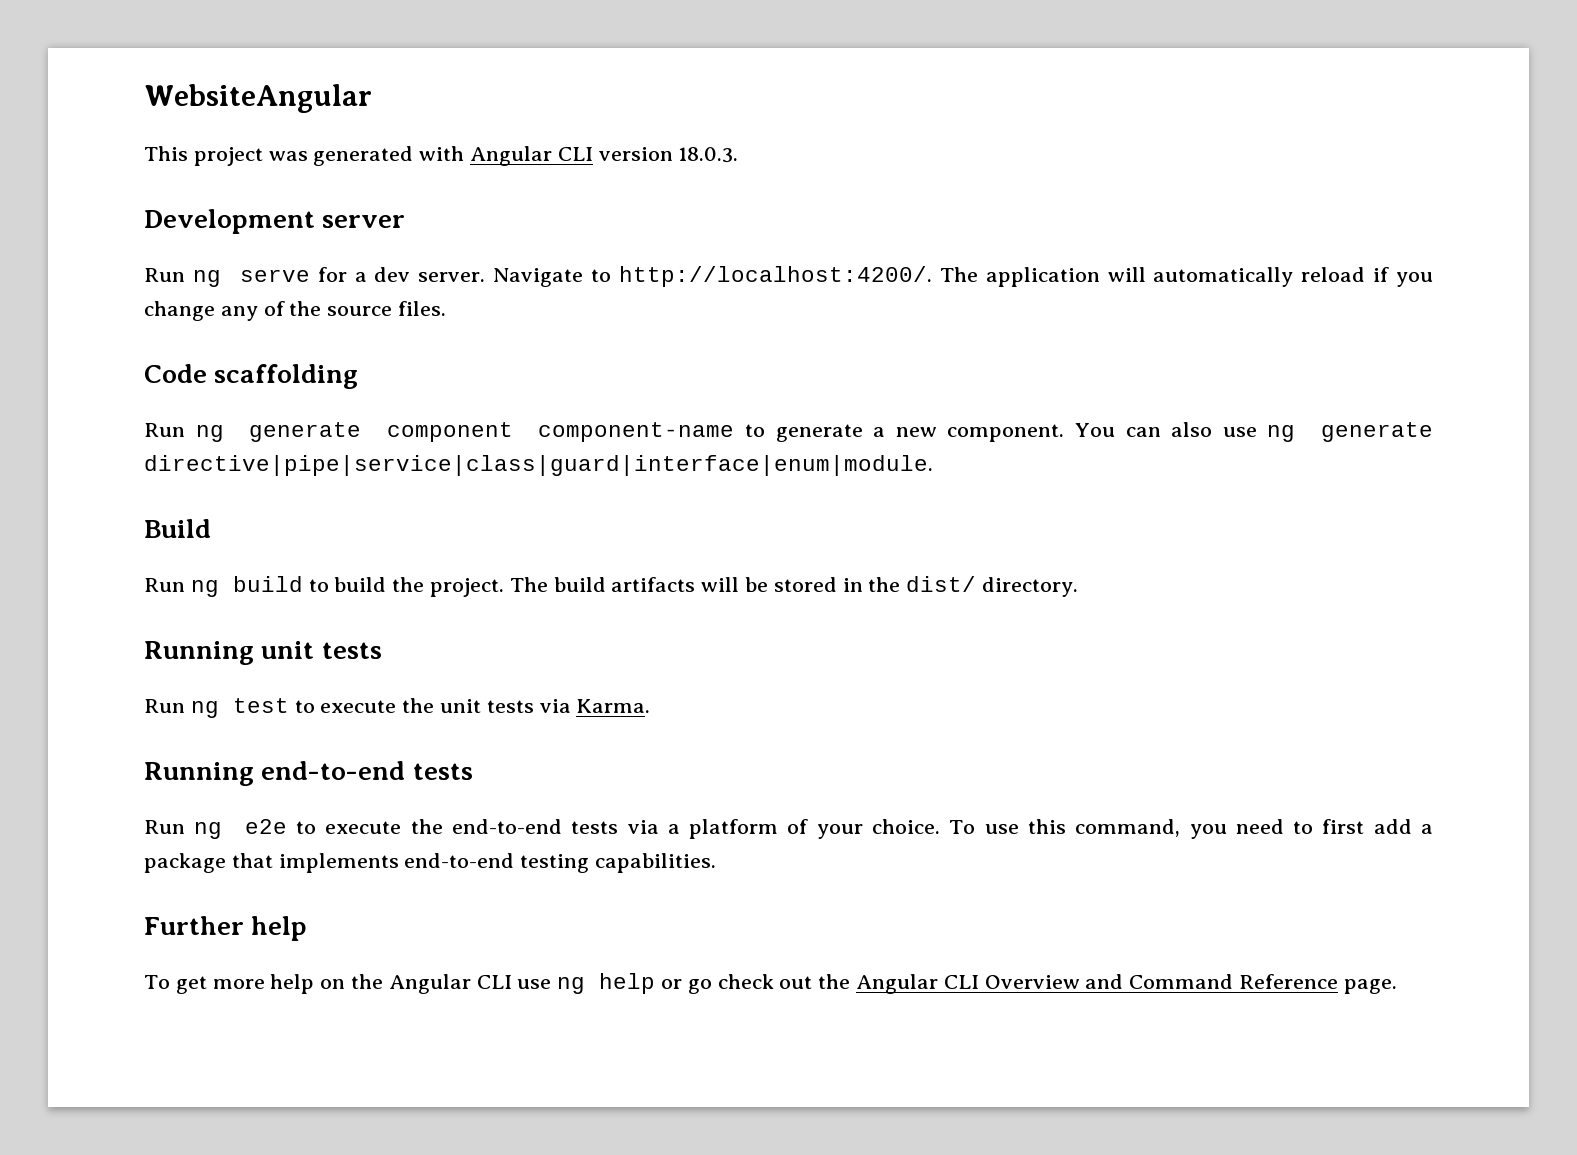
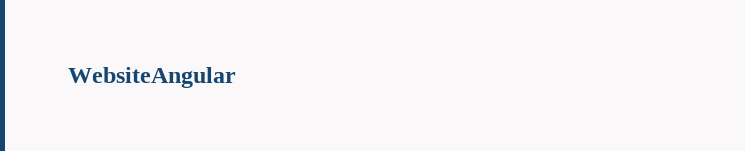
- This project was generated with Angular CLI version 18.0.3.
- Development server
- Run ng serve for a dev server. Navigate to http://localhost:4200/. The application will automatically reload if you change any of the source files.
- Code scaffolding
- Run ng generate component component-name to generate a new component. You can also use ng generate directive|pipe|service|class|guard|interface|enum|module.
- Build
- Run ng build to build the project. The build artifacts will be stored in the dist/ directory.
- Running unit tests
- Run ng test to execute the unit tests via Karma.
- Running end-to-end tests
- Run ng e2e to execute the end-to-end tests via a platform of your choice. To use this command, you need to first add a package that implements end-to-end testing capabilities.
- Further help
- To get more help on the Angular CLI use ng help or go check out the Angular CLI Overview and Command Reference page.

